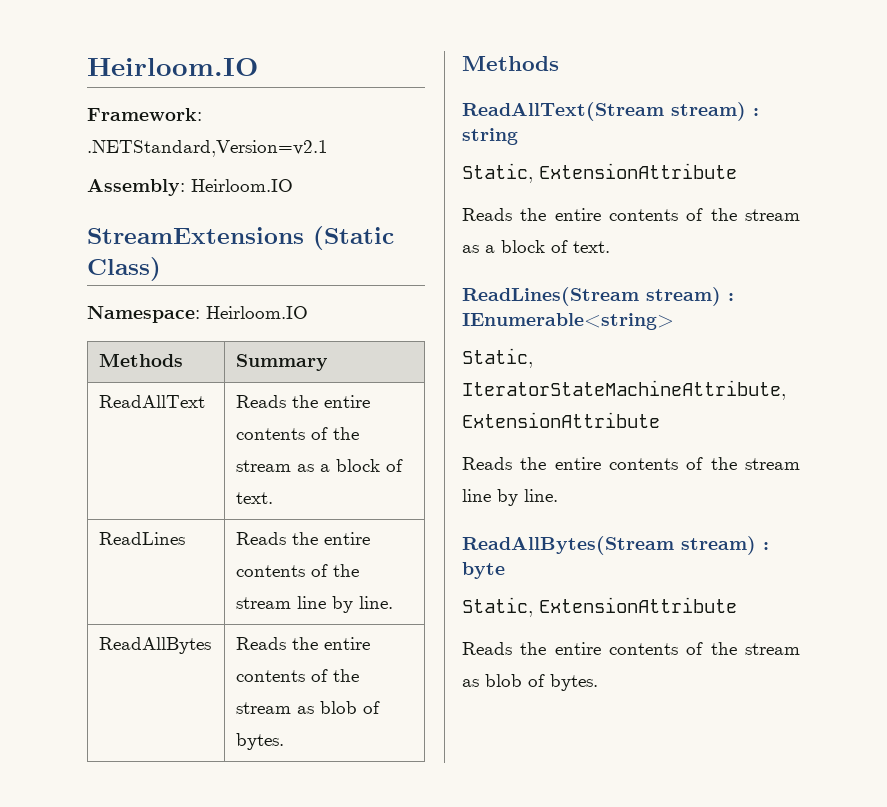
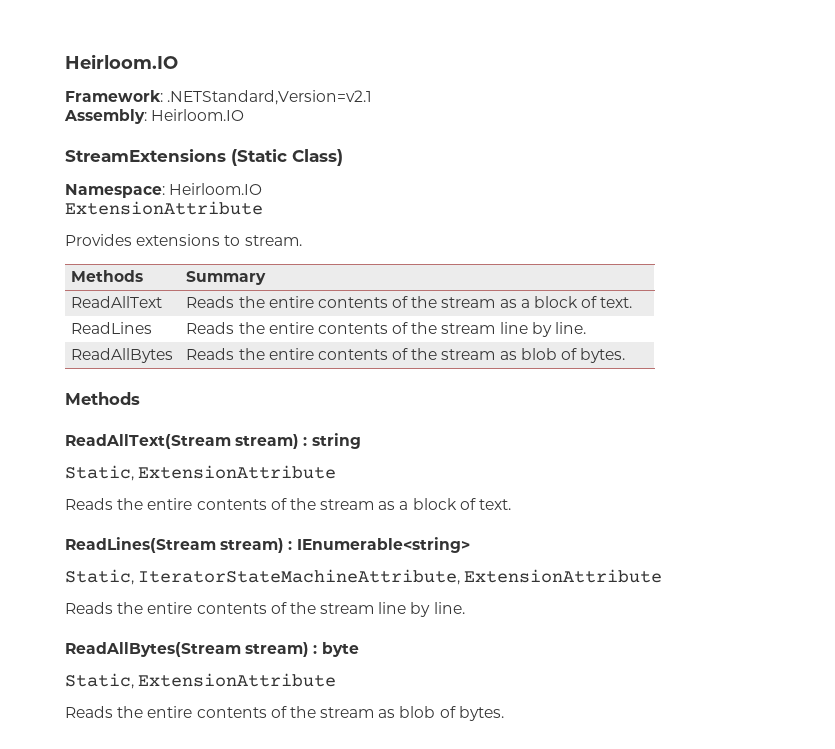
  Namespace: Heirloom.IO
+ ExtensionAttribute
+ Provides extensions to stream.

